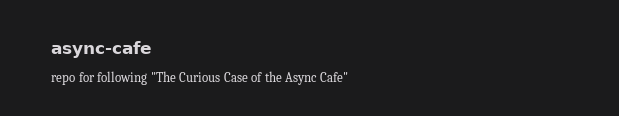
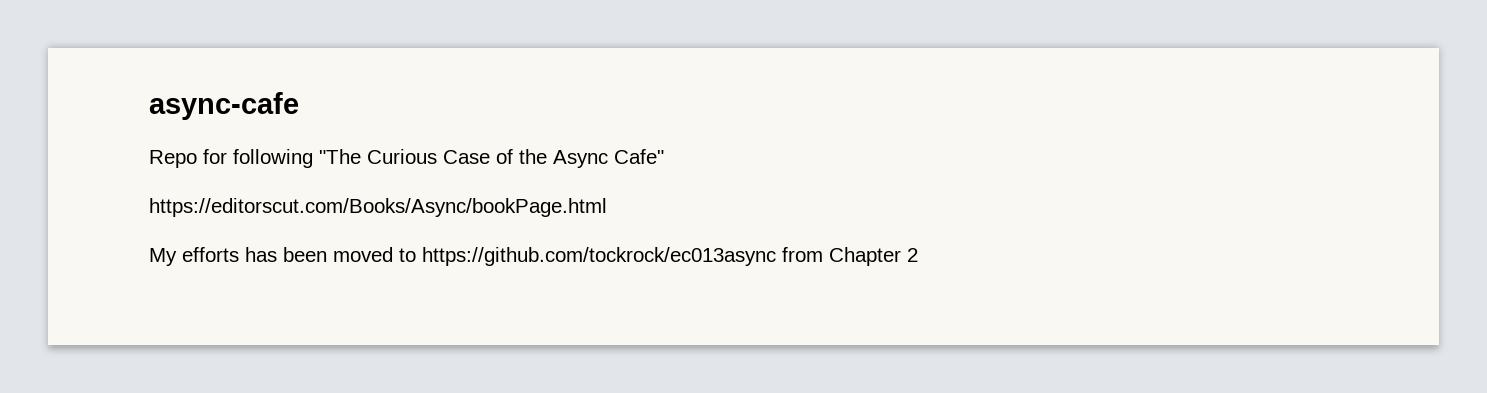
- repo for following "The Curious Case of the Async Cafe"
+ Repo for following "The Curious Case of the Async Cafe"
+ https://editorscut.com/Books/Async/bookPage.html
+ My efforts has been moved to https://github.com/tockrock/ec013async from Chapter 2

